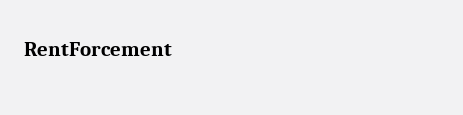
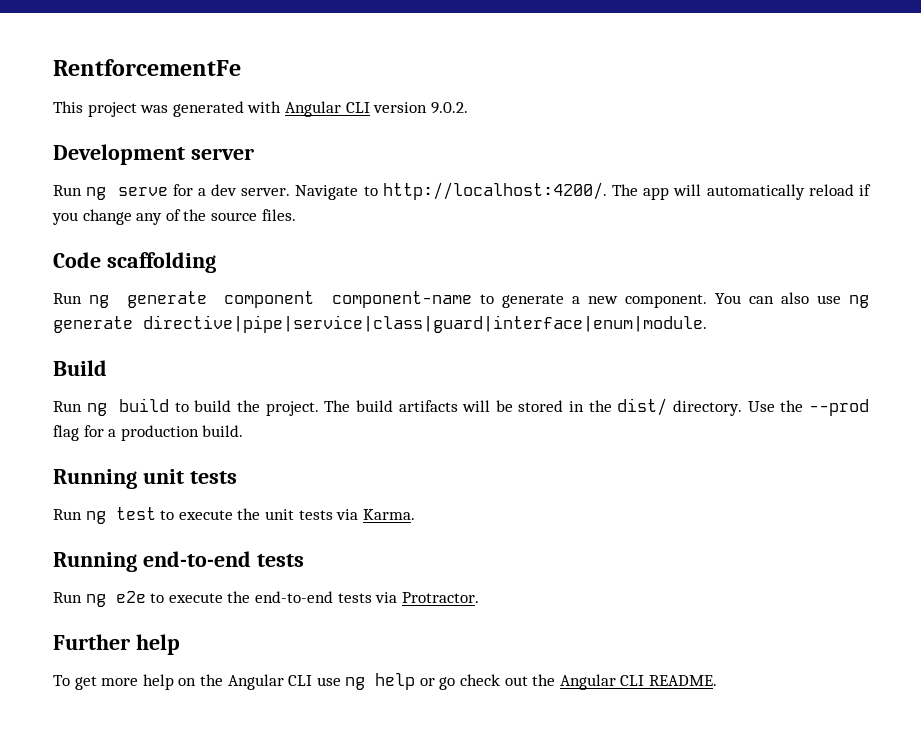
- RentForcement
+ RentforcementFe
+ This project was generated with Angular CLI version 9.0.2.
+ Development server
+ Run ng serve for a dev server. Navigate to http://localhost:4200/. The app will automatically reload if you change any of the source files.
+ Code scaffolding
+ Run ng generate component component-name to generate a new component. You can also use ng generate directive|pipe|service|class|guard|interface|enum|module.
+ Build
+ Run ng build to build the project. The build artifacts will be stored in the dist/ directory. Use the --prod flag for a production build.
+ Running unit tests
+ Run ng test to execute the unit tests via Karma.
+ Running end-to-end tests
+ Run ng e2e to execute the end-to-end tests via Protractor.
+ Further help
+ To get more help on the Angular CLI use ng help or go check out the Angular CLI README.

